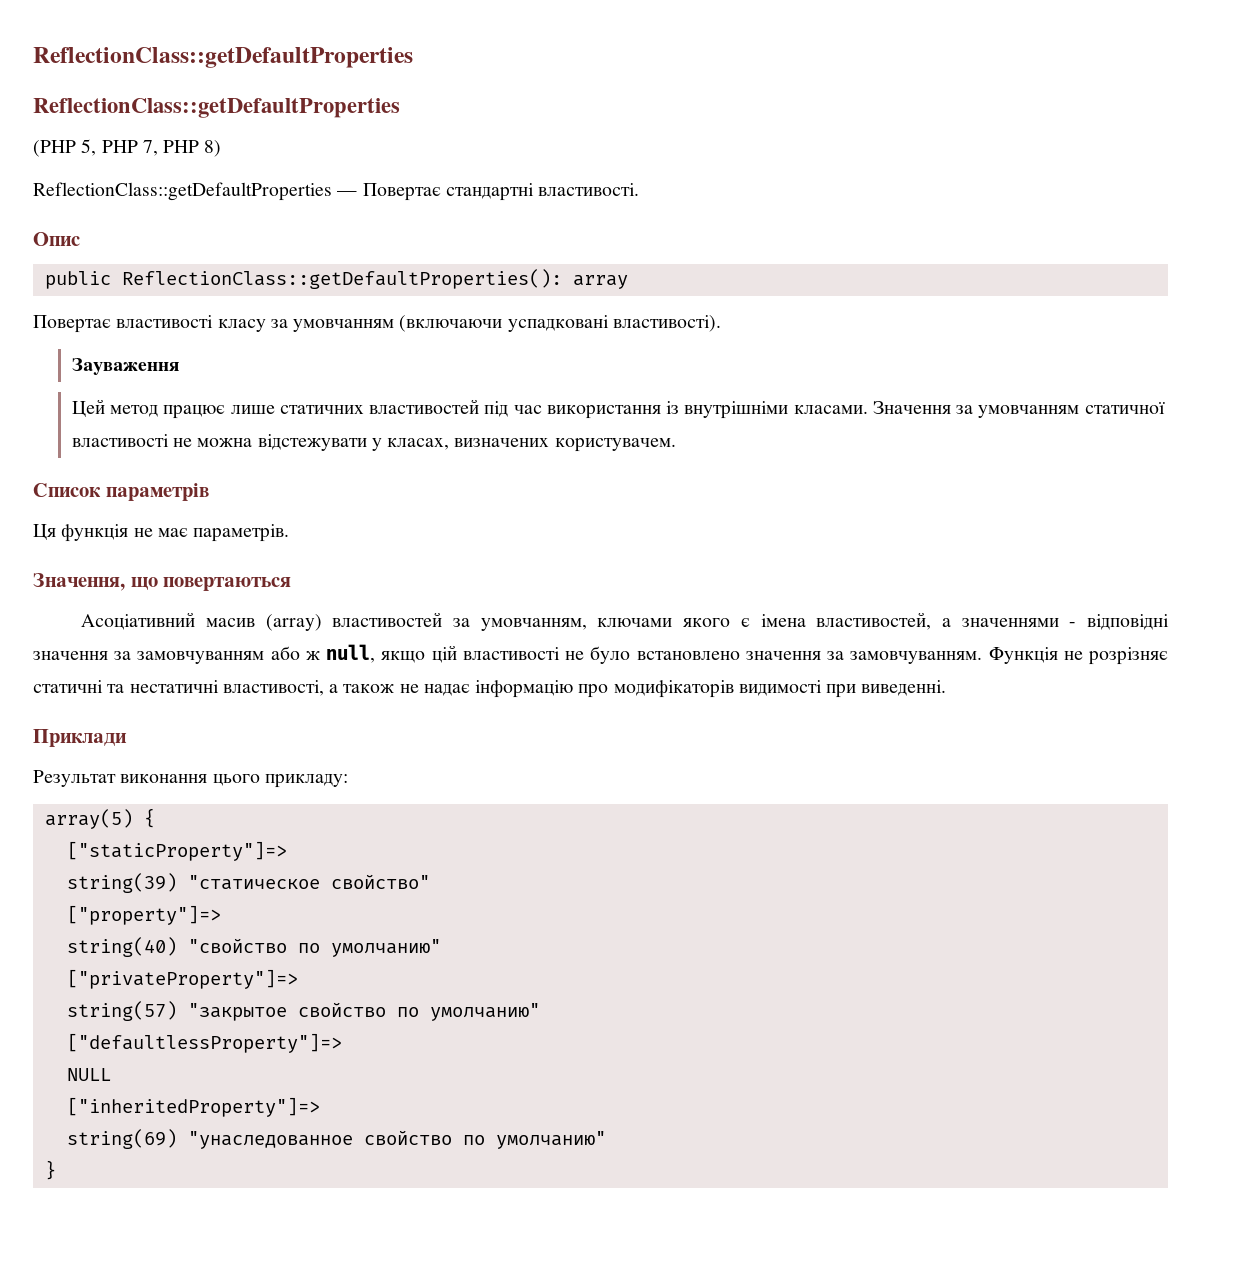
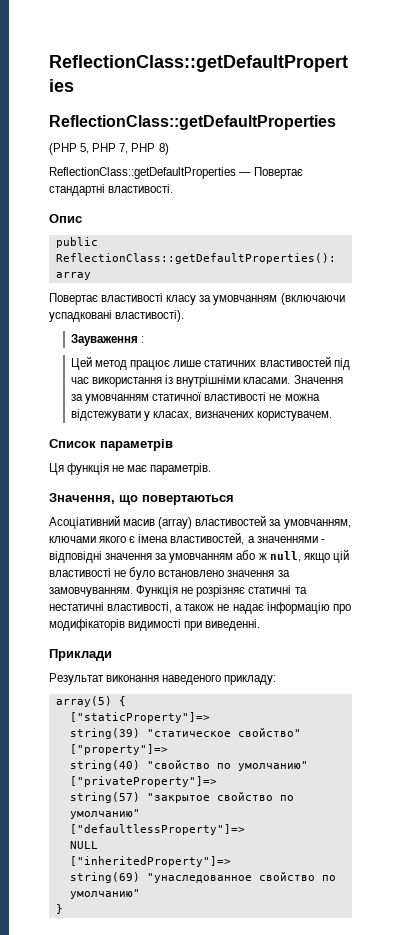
- Зауваження
+ Зауваження :
- Асоціативний масив (array) властивостей за умовчанням, ключами якого є імена властивостей, а значеннями - відповідні значення за замовчуванням або ж null, якщо цій властивості не було встановлено значення за замовчуванням.
+ Асоціативний масив (array) властивостей за умовчанням, ключами якого є імена властивостей, а значеннями - відповідні значення за умовчанням або ж null, якщо цій властивості не було встановлено значення за замовчуванням.
- Результат виконання цього прикладу:
+ Результат виконання наведеного прикладу:

